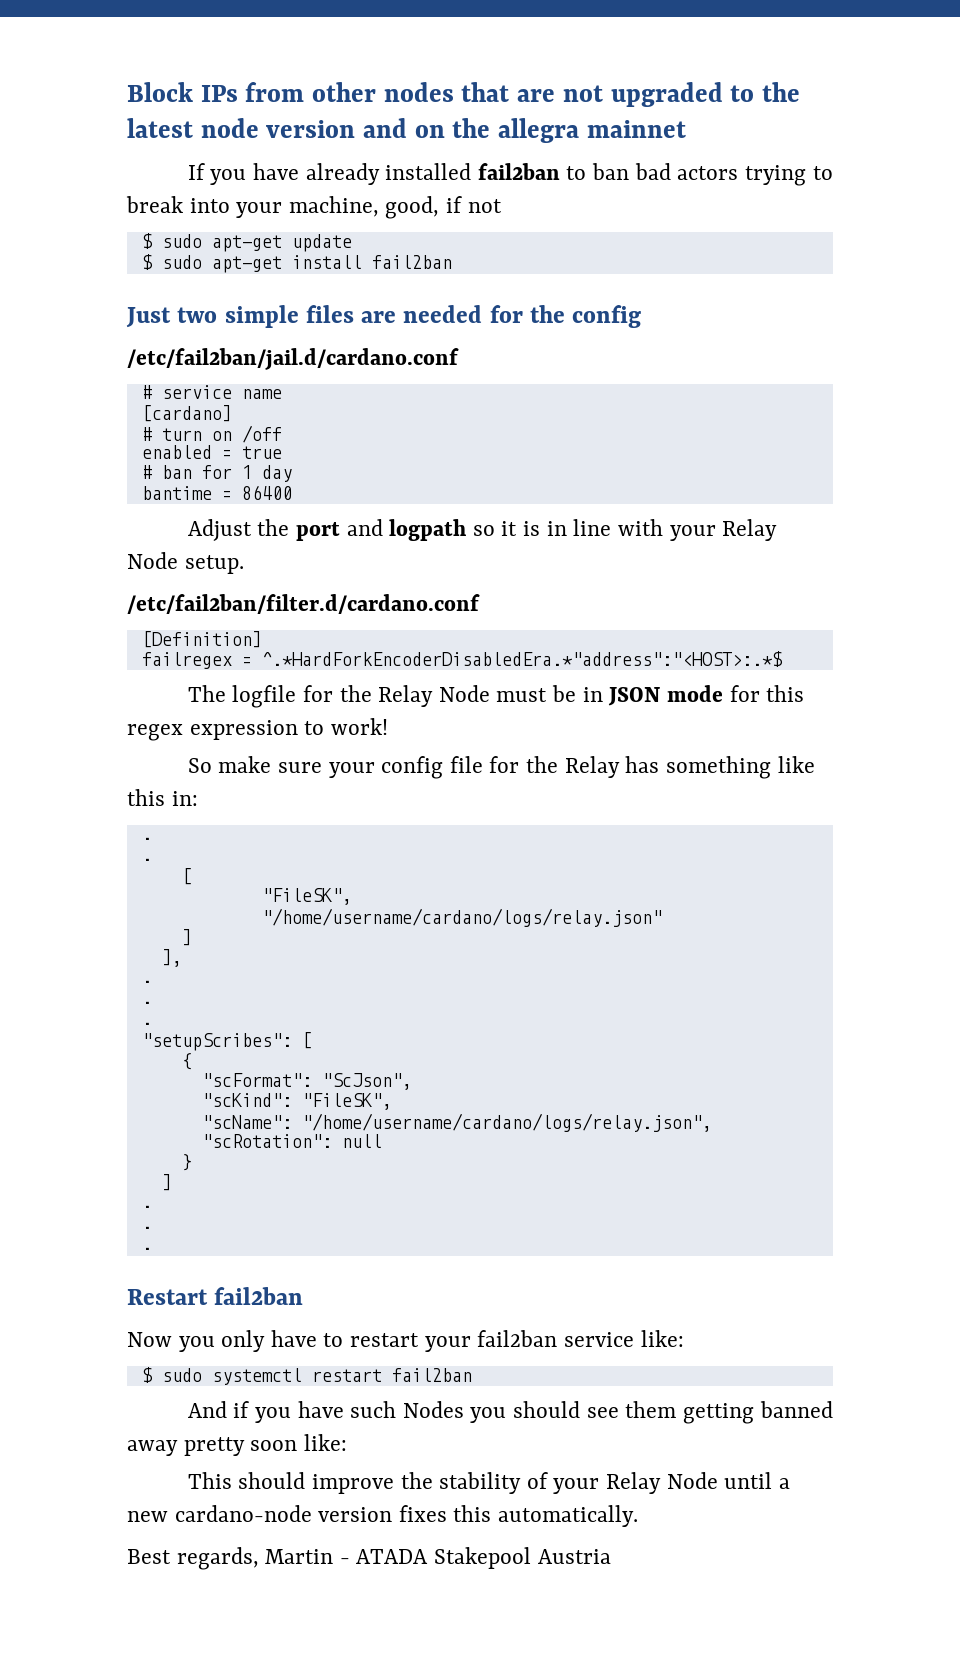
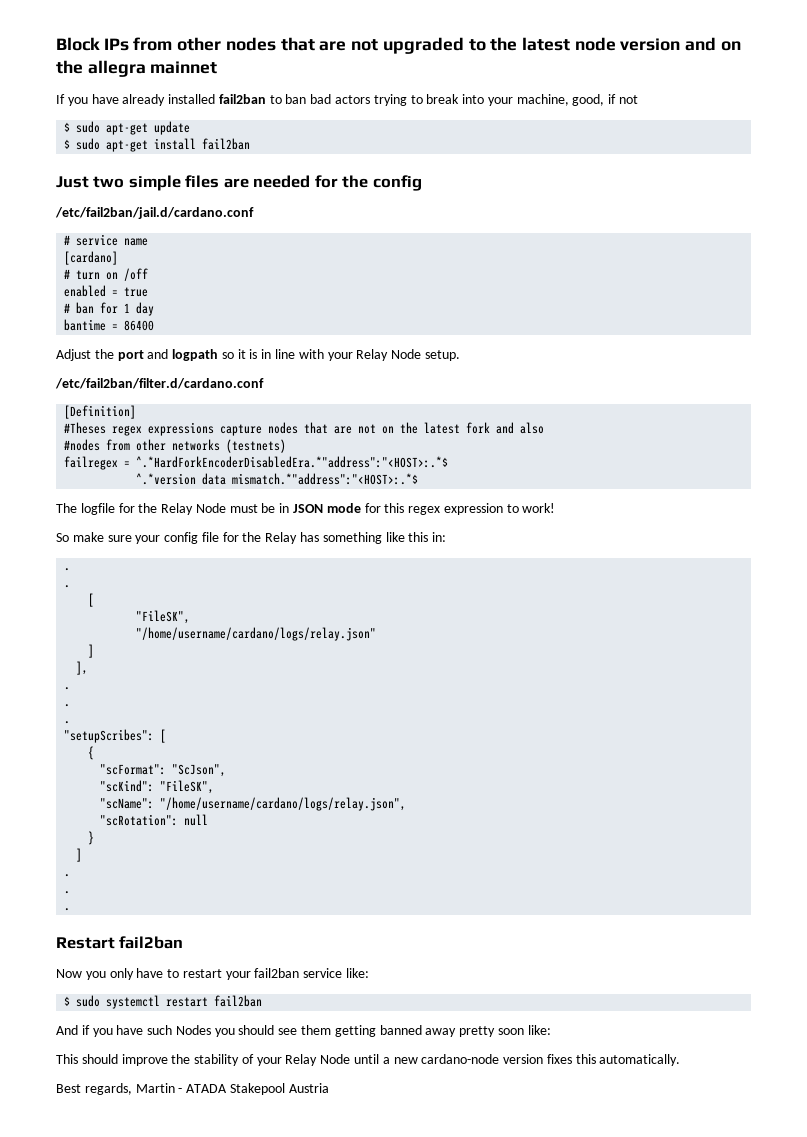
+ #Theses regex expressions capture nodes that are not on the latest fork and also
+ #nodes from other networks (testnets)
+ ^.*version data mismatch.*"address":"<HOST>:.*$

